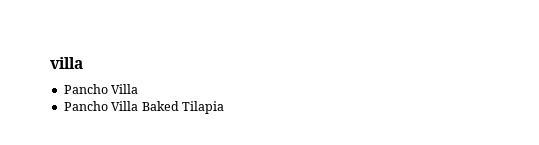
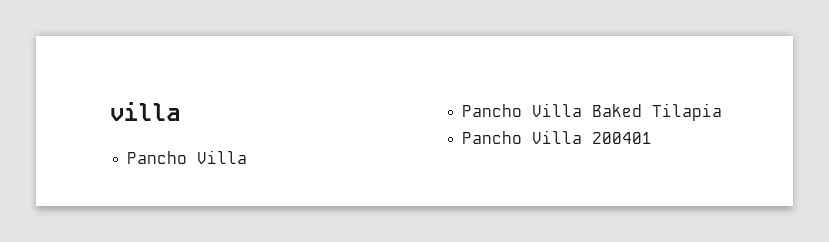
+ Pancho Villa 200401

